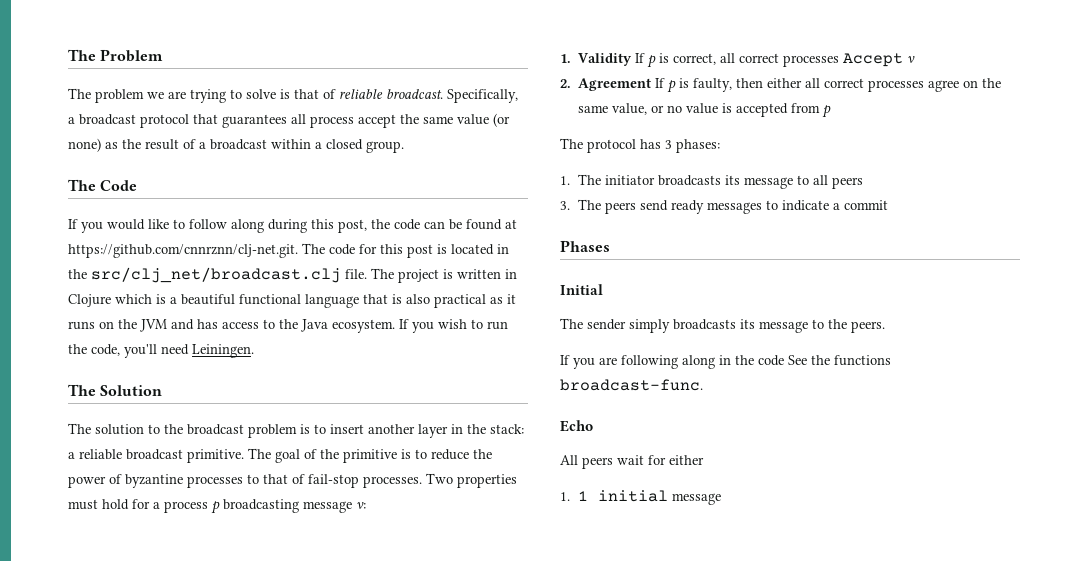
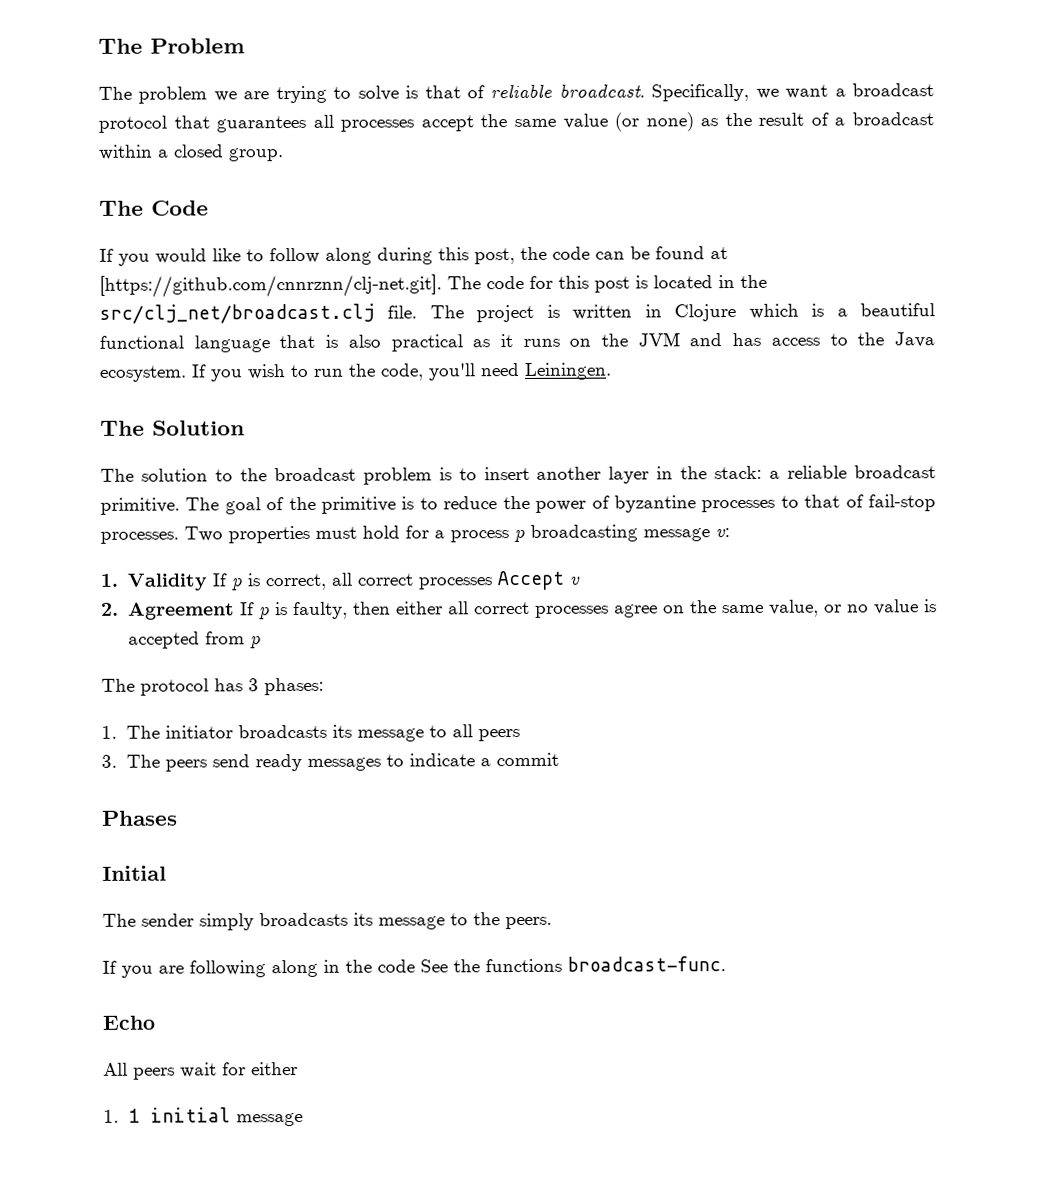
- Specifically, a broadcast protocol that guarantees all process accept the same value (or none) as the result of a broadcast within a closed group.
+ Specifically, we want a broadcast protocol that guarantees all processes accept the same value (or none) as the result of a broadcast within a closed group.
- If you would like to follow along during this post, the code can be found at https://github.com/cnnrznn/clj-net.git. The code for this post is located in the src/clj_net/broadcast.clj file.
+ If you would like to follow along during this post, the code can be found at [https://github.com/cnnrznn/clj-net.git]. The code for this post is located in the src/clj_net/broadcast.clj file.

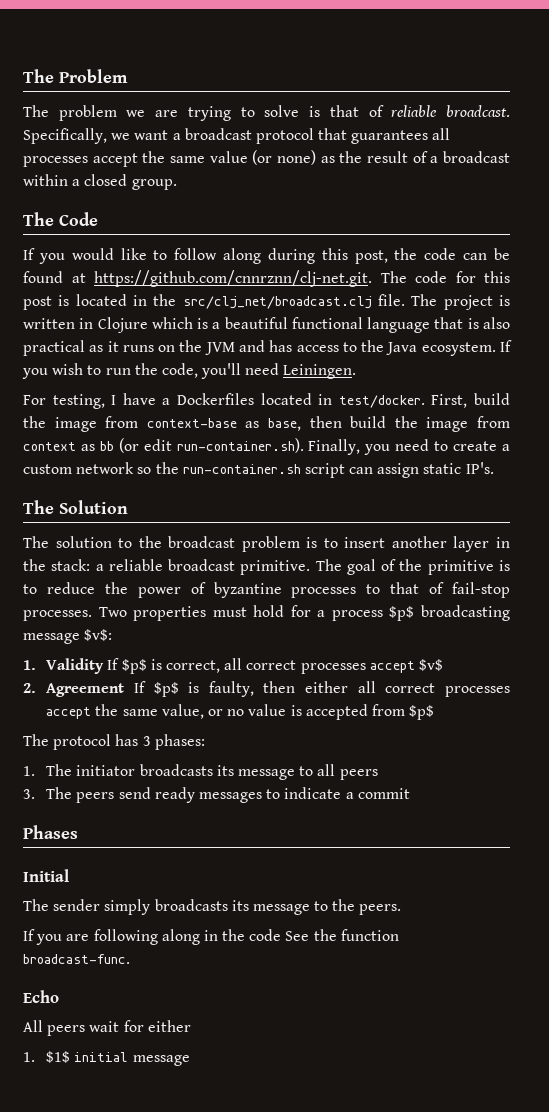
- If you would like to follow along during this post, the code can be found at [https://github.com/cnnrznn/clj-net.git]. The code for this post is located in the src/clj_net/broadcast.clj file.
+ If you would like to follow along during this post, the code can be found at https://github.com/cnnrznn/clj-net.git. The code for this post is located in the src/clj_net/broadcast.clj file.
+ For testing, I have a Dockerfiles located in test/docker. First, build the image from context-base as base, then build the image from context as bb (or edit run-container.sh). Finally, you need to create a custom network so the run-container.sh script can assign static IP's.
- Two properties must hold for a process p broadcasting message v:
+ Two properties must hold for a process $p$ broadcasting message $v$:
- 1. Validity If p is correct, all correct processes Accept v
+ 1. Validity If $p$ is correct, all correct processes accept $v$
- 2. Agreement If p is faulty, then either all correct processes agree on the same value, or no value is accepted from p
+ 2. Agreement If $p$ is faulty, then either all correct processes accept the same value, or no value is accepted from $p$
- If you are following along in the code See the functions broadcast-func.
+ If you are following along in the code See the function broadcast-func.
- 1. 1 initial message
+ 1. $1$ initial message

